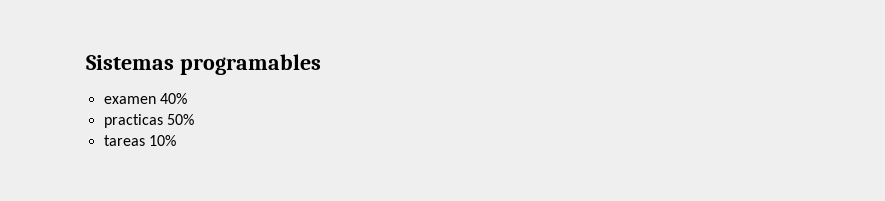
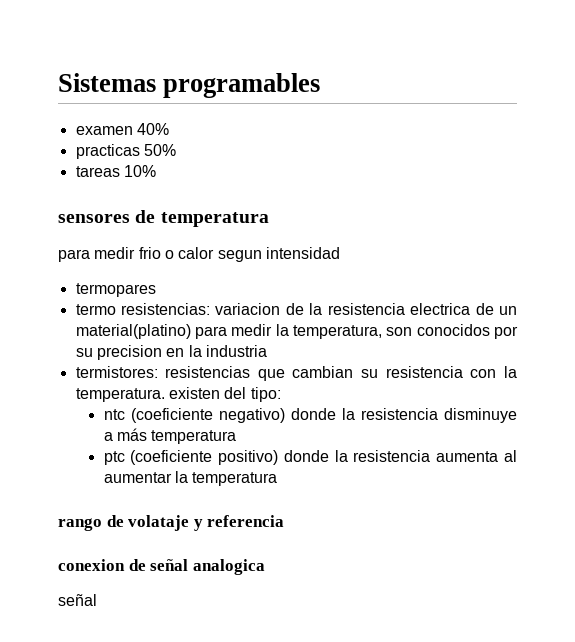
+ sensores de temperatura
+ para medir frio o calor segun intensidad
+ termopares
+ termo resistencias: variacion de la resistencia electrica de un material(platino) para medir la temperatura, son conocidos por su precision en la industria
+ termistores: resistencias que cambian su resistencia con la temperatura. existen del tipo:
+ ntc (coeficiente negativo) donde la resistencia disminuye a más temperatura
+ ptc (coeficiente positivo) donde la resistencia aumenta al aumentar la temperatura
+ rango de volataje y referencia
+ conexion de señal analogica
+ señal

